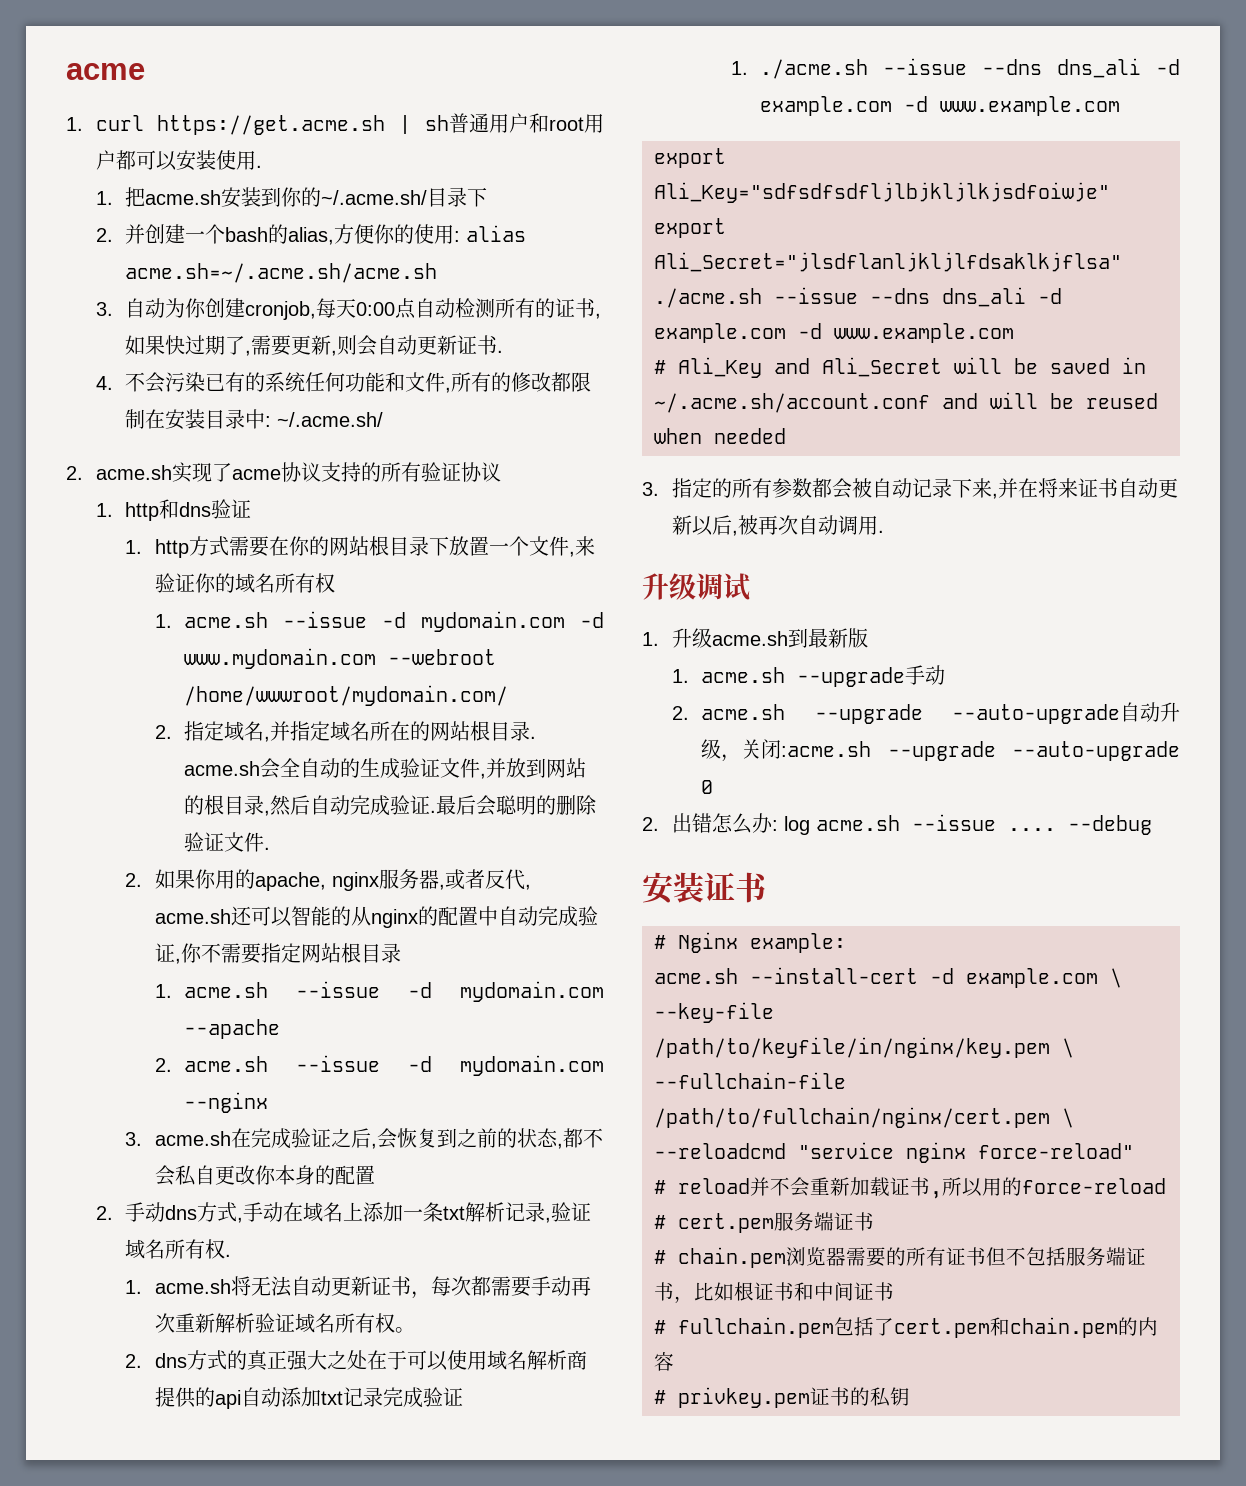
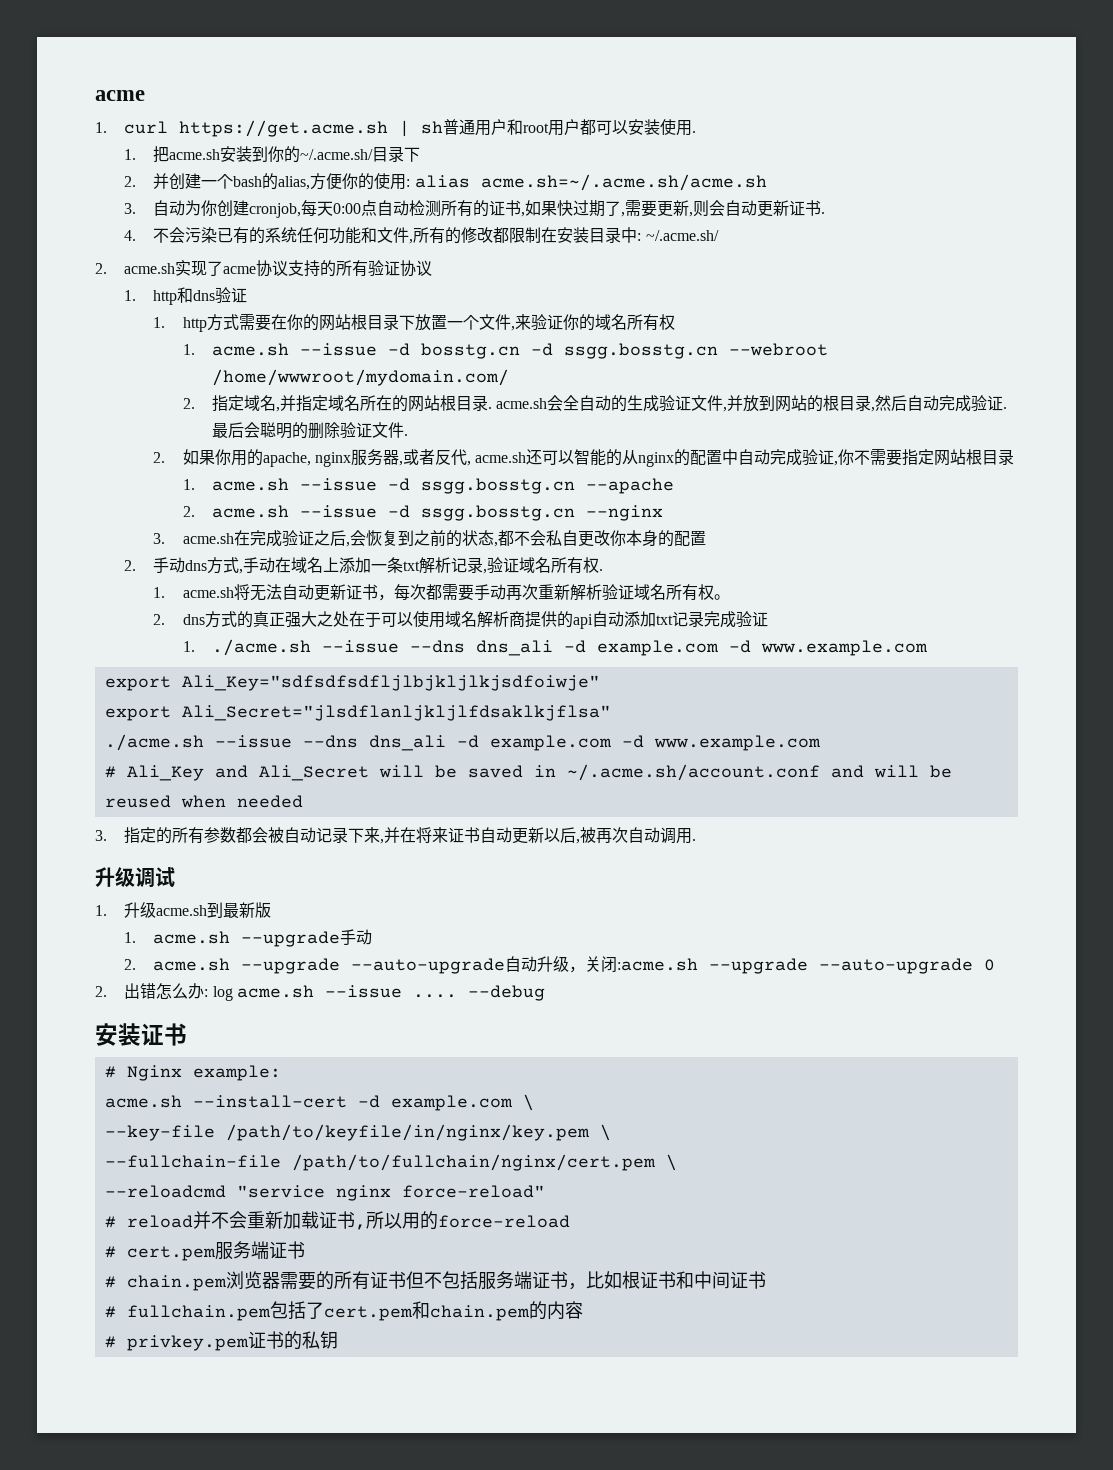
- 1. acme.sh --issue -d mydomain.com -d www.mydomain.com --webroot /home/wwwroot/mydomain.com/
+ 1. acme.sh --issue -d bosstg.cn -d ssgg.bosstg.cn --webroot /home/wwwroot/mydomain.com/
- 1. acme.sh --issue -d mydomain.com --apache
+ 1. acme.sh --issue -d ssgg.bosstg.cn --apache
- 2. acme.sh --issue -d mydomain.com --nginx
+ 2. acme.sh --issue -d ssgg.bosstg.cn --nginx

